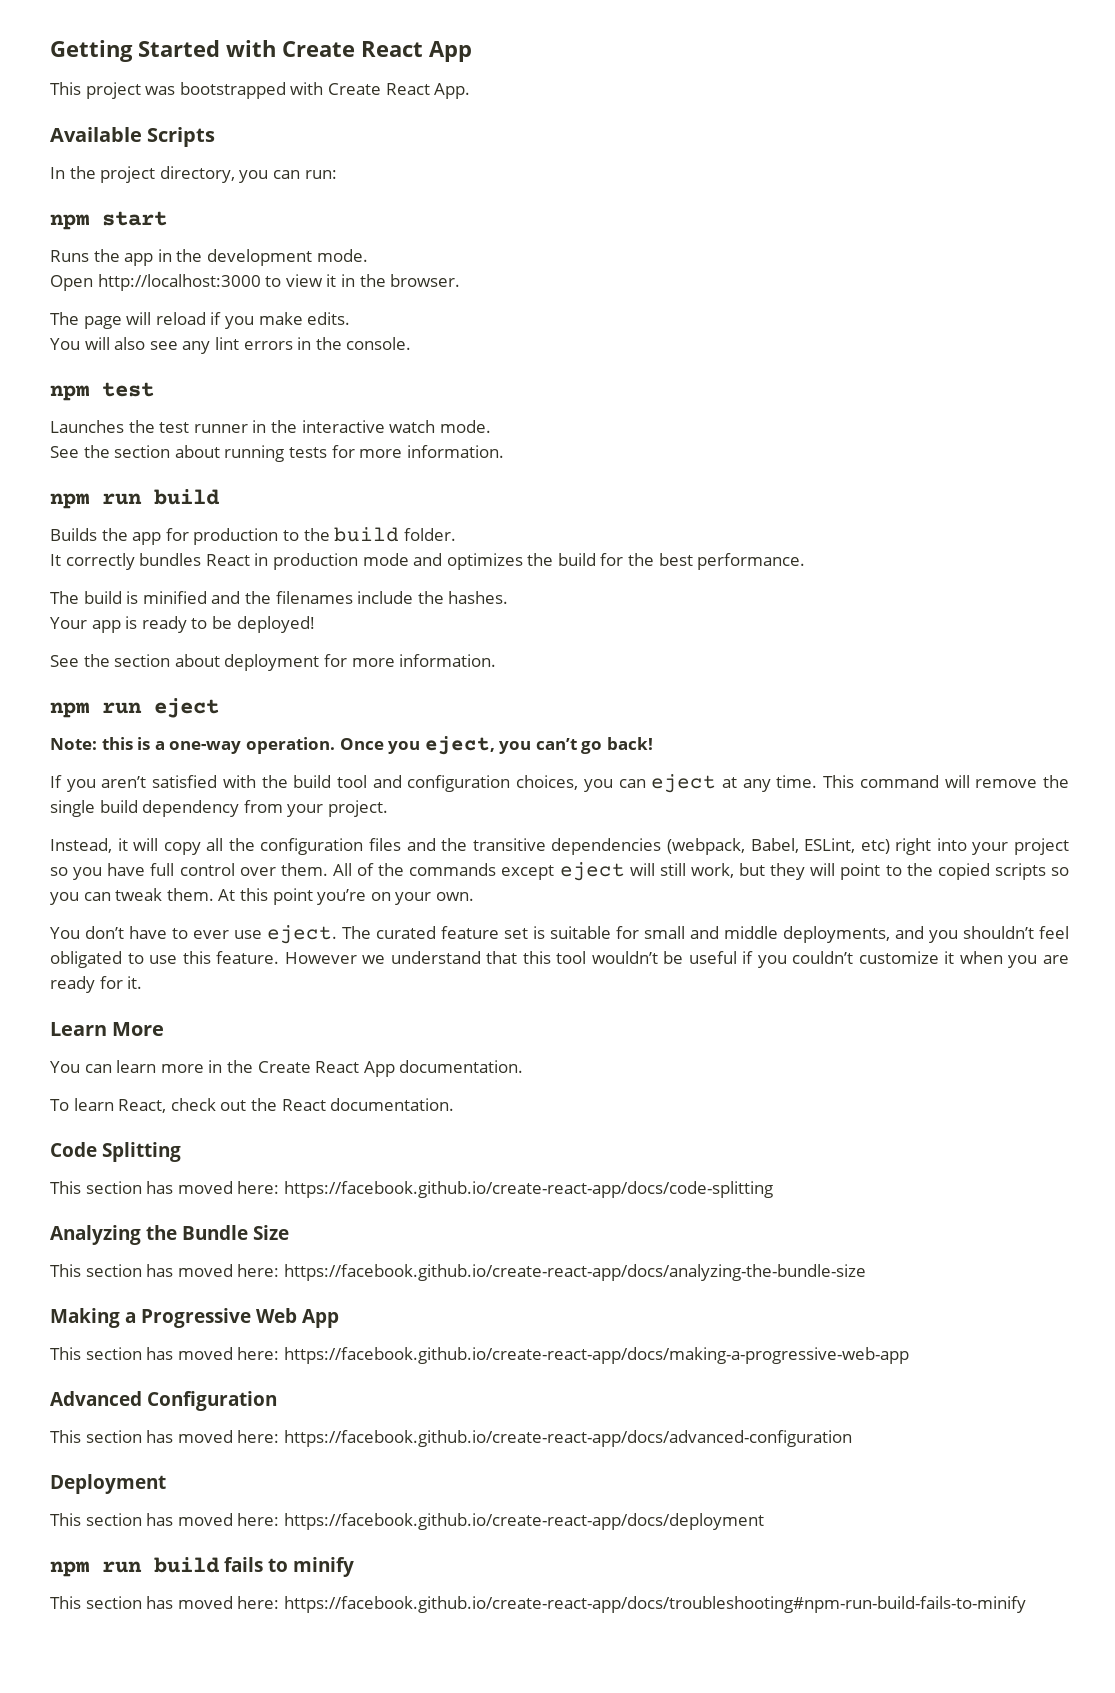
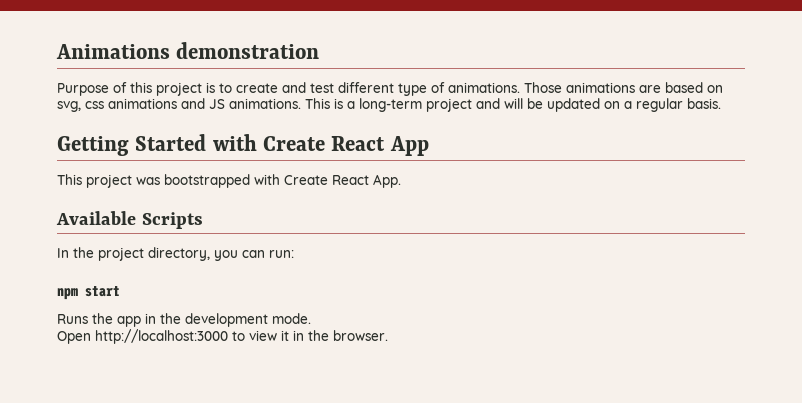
+ Animations demonstration
+ Purpose of this project is to create and test different type of animations. Those animations are based on svg, css animations and JS animations. This is a long-term project and will be updated on a regular basis.
- The page will reload if you make edits.
- You will also see any lint errors in the console.
- npm test
- Launches the test runner in the interactive watch mode.
- See the section about running tests for more information.
- npm run build
- Builds the app for production to the build folder.
- It correctly bundles React in production mode and optimizes the build for the best performance.
- The build is minified and the filenames include the hashes.
- Your app is ready to be deployed!
- See the section about deployment for more information.
- npm run eject
- Note: this is a one-way operation. Once you eject, you can’t go back!
- If you aren’t satisfied with the build tool and configuration choices, you can eject at any time. This command will remove the single build dependency from your project.
- Instead, it will copy all the configuration files and the transitive dependencies (webpack, Babel, ESLint, etc) right into your project so you have full control over them. All of the commands except eject will still work, but they will point to the copied scripts so you can tweak them. At this point you’re on your own.
- You don’t have to ever use eject. The curated feature set is suitable for small and middle deployments, and you shouldn’t feel obligated to use this feature. However we understand that this tool wouldn’t be useful if you couldn’t customize it when you are ready for it.
- Learn More
- You can learn more in the Create React App documentation.
- To learn React, check out the React documentation.
- Code Splitting
- This section has moved here: https://facebook.github.io/create-react-app/docs/code-splitting
- Analyzing the Bundle Size
- This section has moved here: https://facebook.github.io/create-react-app/docs/analyzing-the-bundle-size
- Making a Progressive Web App
- This section has moved here: https://facebook.github.io/create-react-app/docs/making-a-progressive-web-app
- Advanced Configuration
- This section has moved here: https://facebook.github.io/create-react-app/docs/advanced-configuration
- Deployment
- This section has moved here: https://facebook.github.io/create-react-app/docs/deployment
- npm run build fails to minify
- This section has moved here: https://facebook.github.io/create-react-app/docs/troubleshooting#npm-run-build-fails-to-minify

